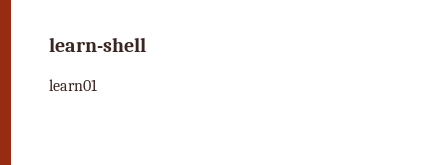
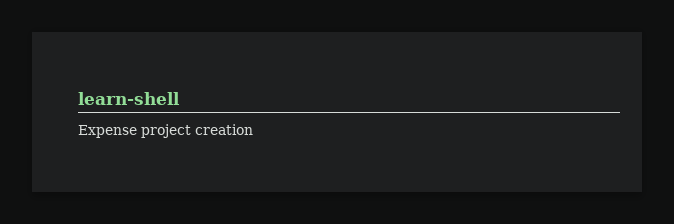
- learn01
+ Expense project creation

